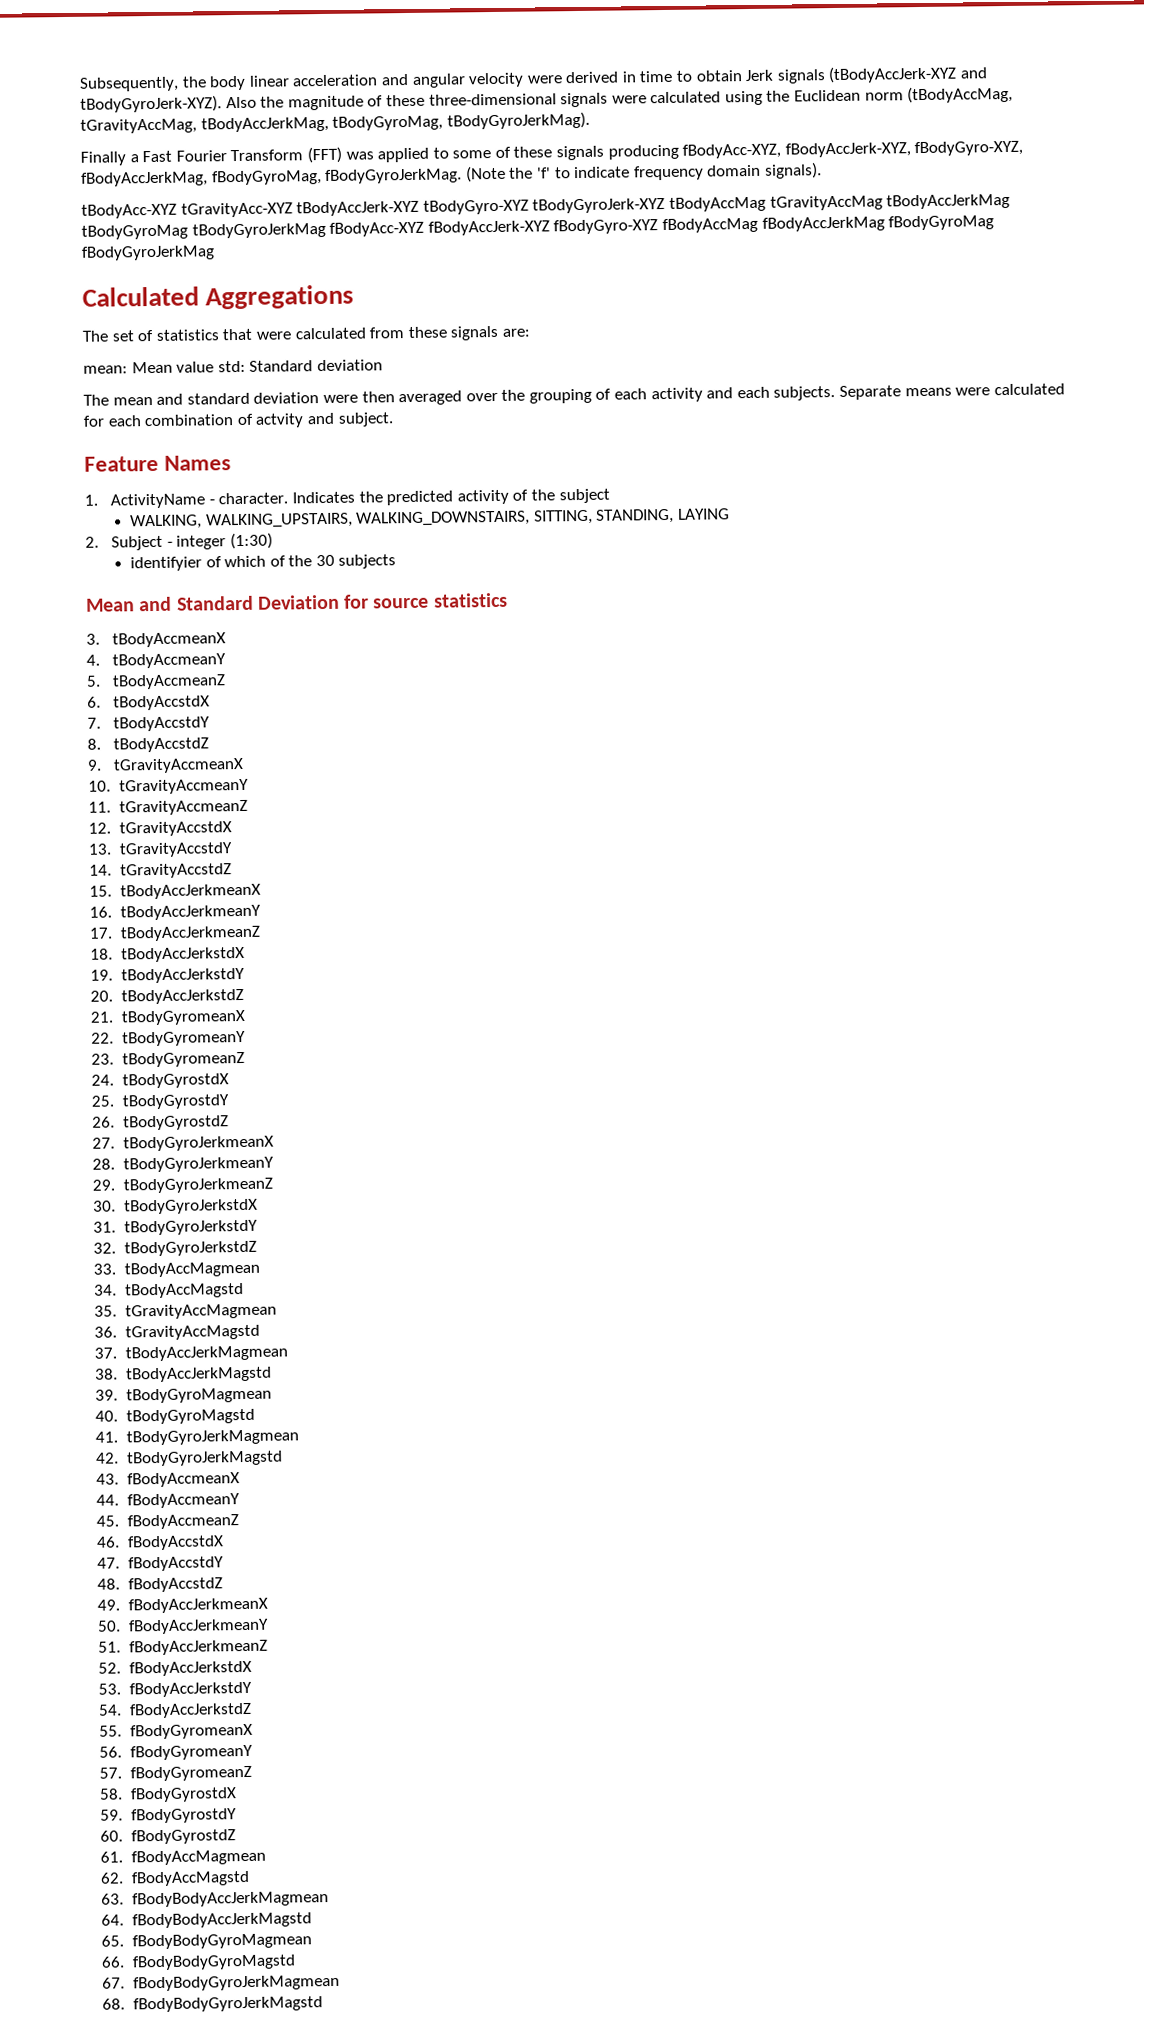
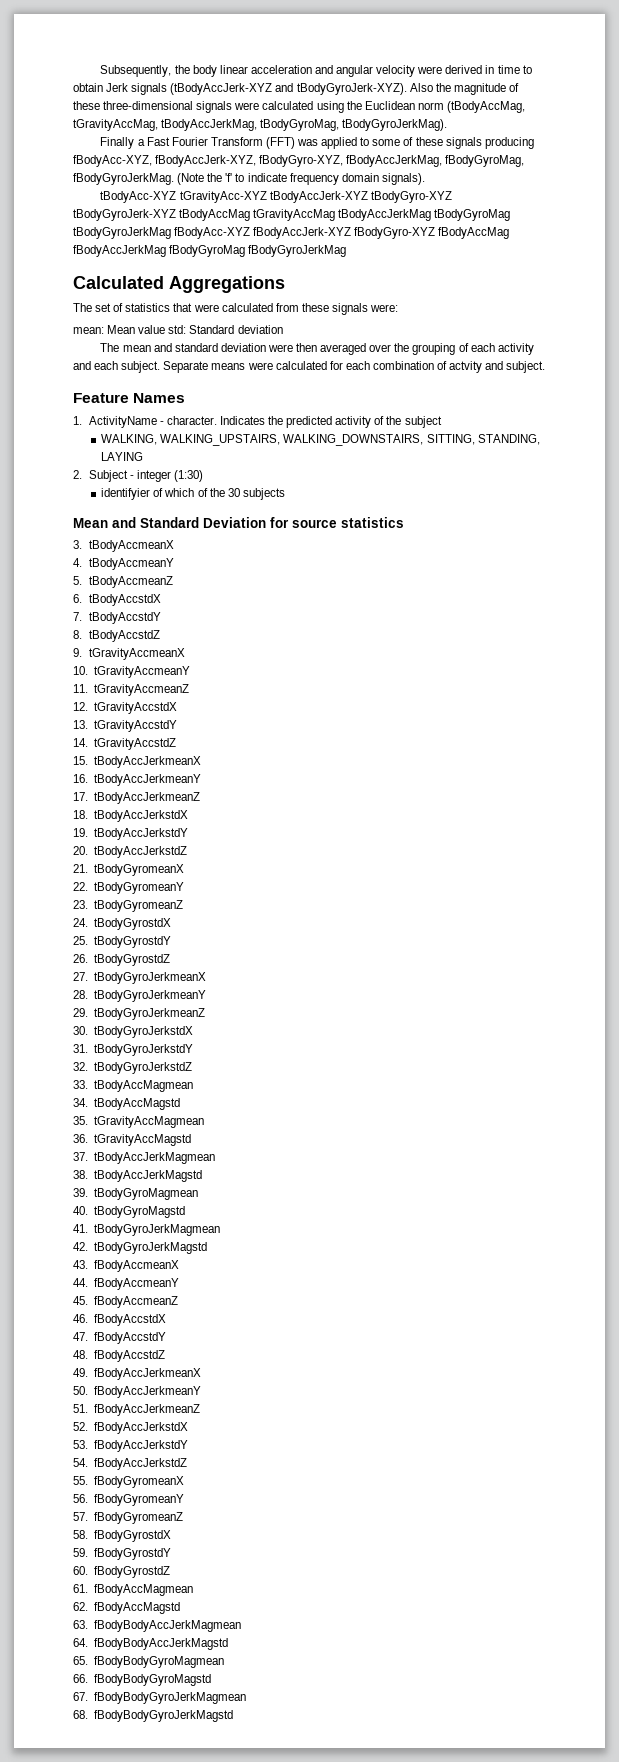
- The set of statistics that were calculated from these signals are:
+ The set of statistics that were calculated from these signals were:
- The mean and standard deviation were then averaged over the grouping of each activity and each subjects.
+ The mean and standard deviation were then averaged over the grouping of each activity and each subject.

